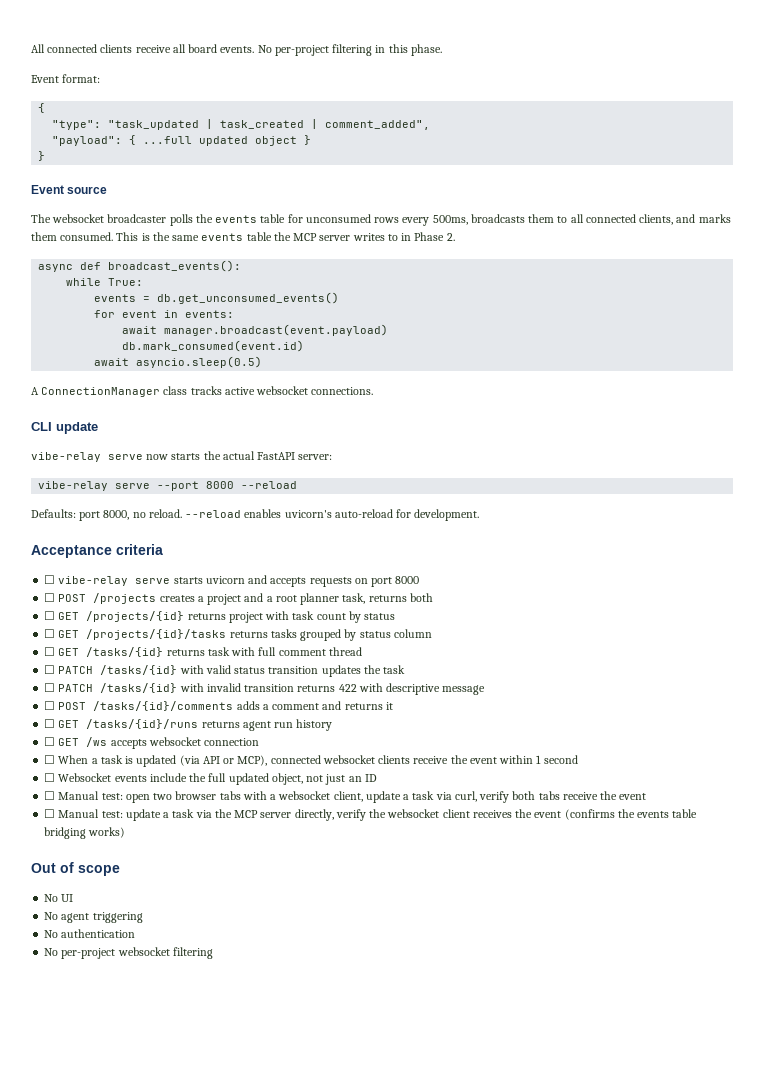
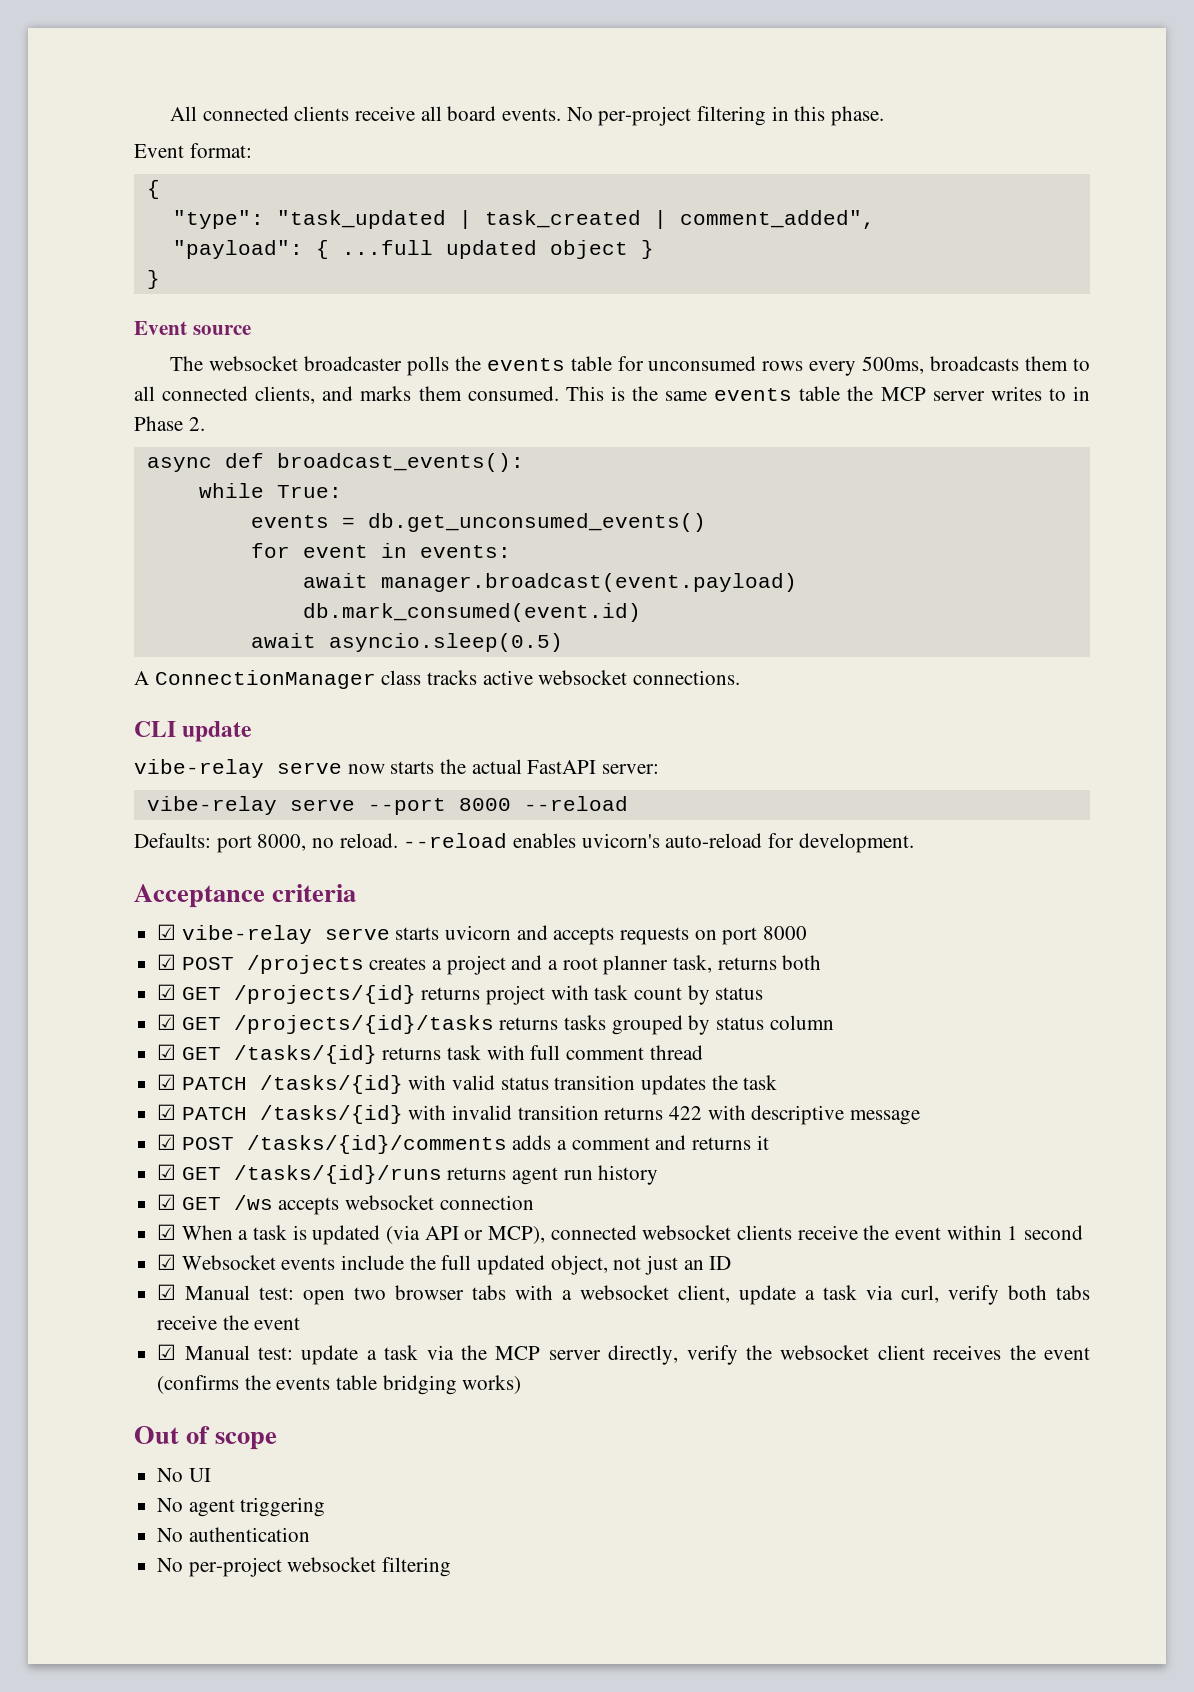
- ☐ vibe-relay serve starts uvicorn and accepts requests on port 8000
+ ☑ vibe-relay serve starts uvicorn and accepts requests on port 8000
- ☐ POST /projects creates a project and a root planner task, returns both
+ ☑ POST /projects creates a project and a root planner task, returns both
- ☐ GET /projects/{id} returns project with task count by status
+ ☑ GET /projects/{id} returns project with task count by status
- ☐ GET /projects/{id}/tasks returns tasks grouped by status column
+ ☑ GET /projects/{id}/tasks returns tasks grouped by status column
- ☐ GET /tasks/{id} returns task with full comment thread
+ ☑ GET /tasks/{id} returns task with full comment thread
- ☐ PATCH /tasks/{id} with valid status transition updates the task
+ ☑ PATCH /tasks/{id} with valid status transition updates the task
- ☐ PATCH /tasks/{id} with invalid transition returns 422 with descriptive message
+ ☑ PATCH /tasks/{id} with invalid transition returns 422 with descriptive message
- ☐ POST /tasks/{id}/comments adds a comment and returns it
+ ☑ POST /tasks/{id}/comments adds a comment and returns it
- ☐ GET /tasks/{id}/runs returns agent run history
+ ☑ GET /tasks/{id}/runs returns agent run history
- ☐ GET /ws accepts websocket connection
+ ☑ GET /ws accepts websocket connection
- ☐ When a task is updated (via API or MCP), connected websocket clients receive the event within 1 second
+ ☑ When a task is updated (via API or MCP), connected websocket clients receive the event within 1 second
- ☐ Websocket events include the full updated object, not just an ID
+ ☑ Websocket events include the full updated object, not just an ID
- ☐ Manual test: open two browser tabs with a websocket client, update a task via curl, verify both tabs receive the event
+ ☑ Manual test: open two browser tabs with a websocket client, update a task via curl, verify both tabs receive the event
- ☐ Manual test: update a task via the MCP server directly, verify the websocket client receives the event (confirms the events table bridging works)
+ ☑ Manual test: update a task via the MCP server directly, verify the websocket client receives the event (confirms the events table bridging works)

